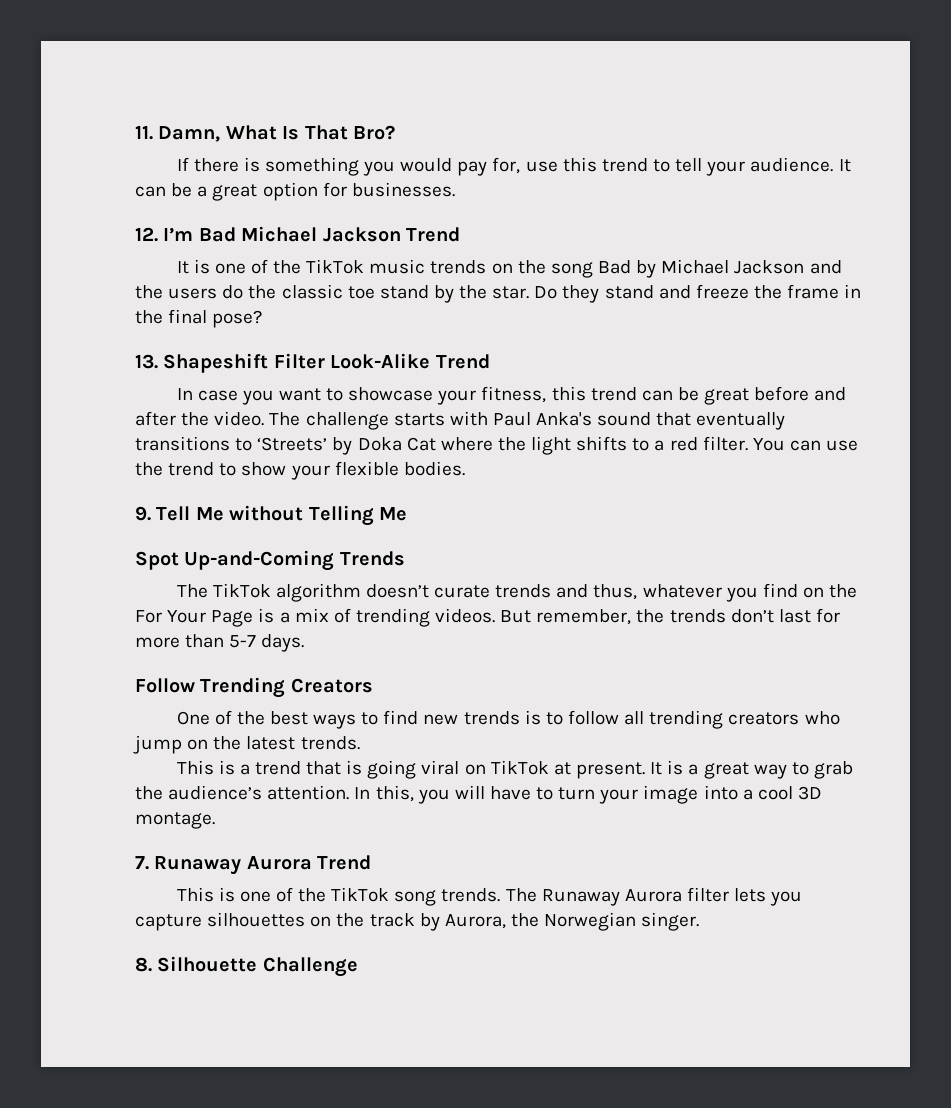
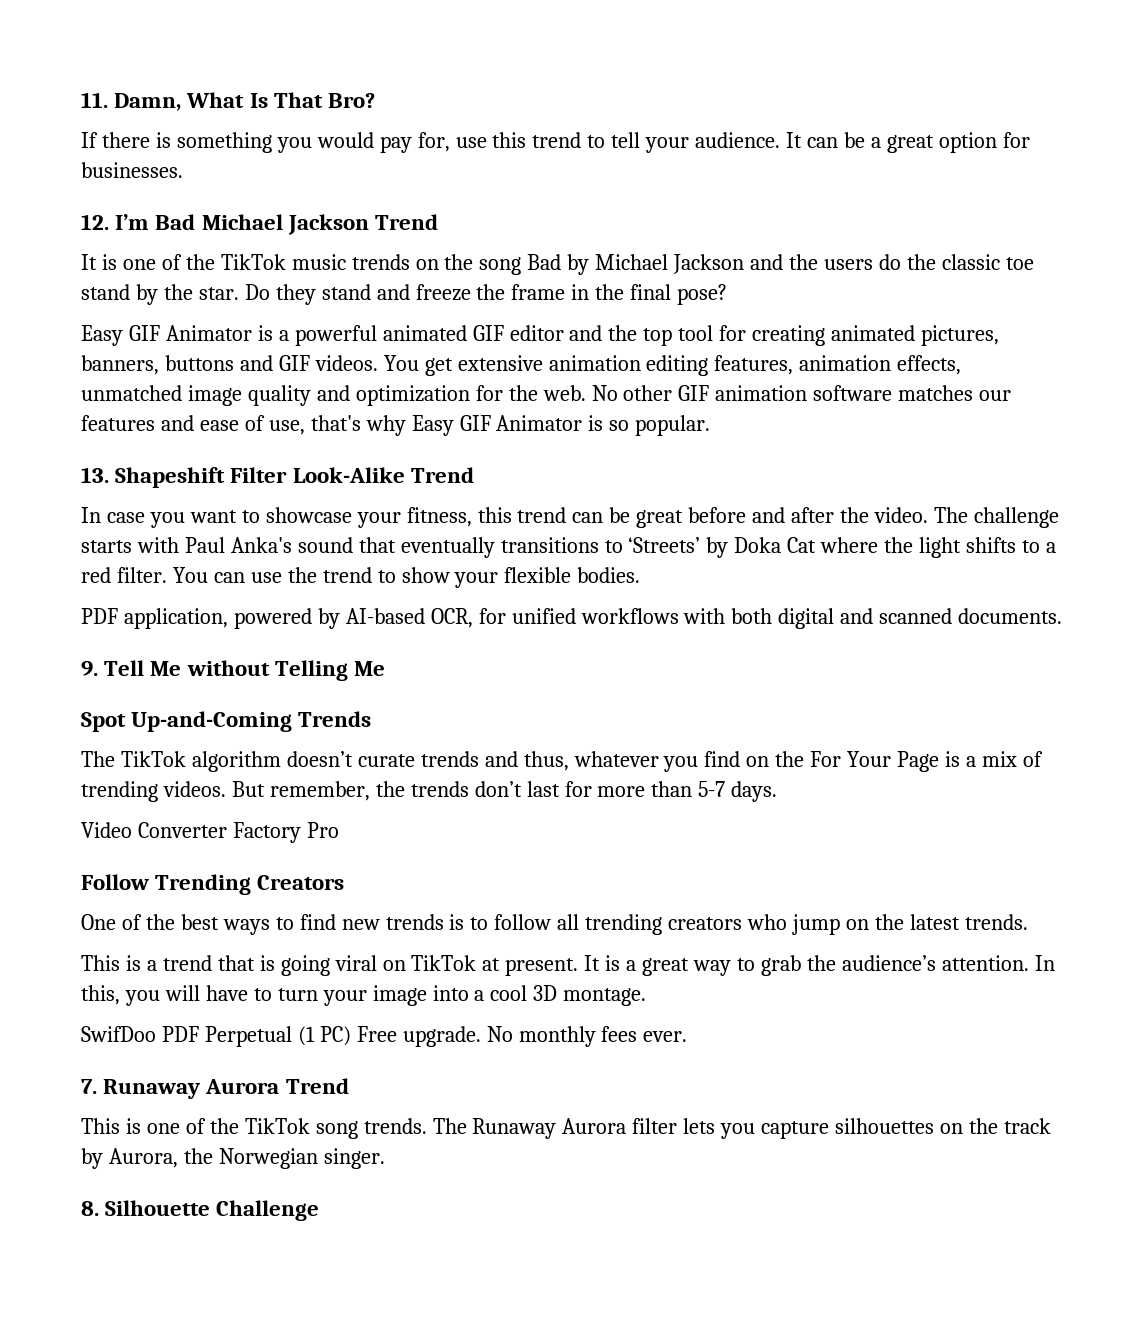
+ Easy GIF Animator is a powerful animated GIF editor and the top tool for creating animated pictures, banners, buttons and GIF videos. You get extensive animation editing features, animation effects, unmatched image quality and optimization for the web. No other GIF animation software matches our features and ease of use, that's why Easy GIF Animator is so popular.
+ PDF application, powered by AI-based OCR, for unified workflows with both digital and scanned documents.
+ Video Converter Factory Pro
+ SwifDoo PDF Perpetual (1 PC) Free upgrade. No monthly fees ever.

